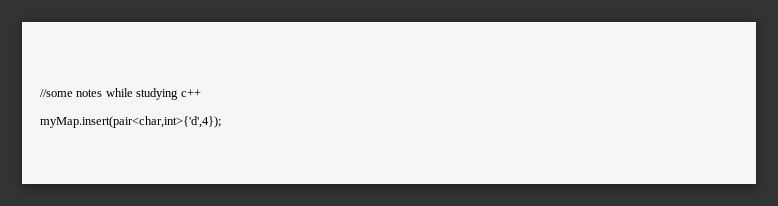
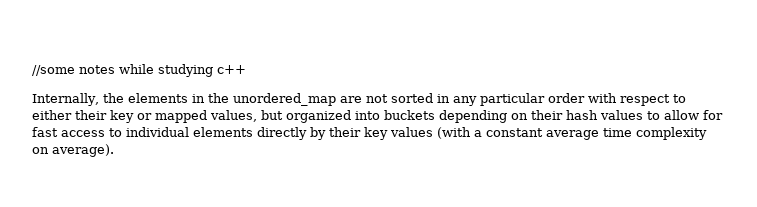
- myMap.insert(pair<char,int>{'d',4});
+ Internally, the elements in the unordered_map are not sorted in any particular order with respect to either their key or mapped values, but organized into buckets depending on their hash values to allow for fast access to individual elements directly by their key values (with a constant average time complexity on average).

